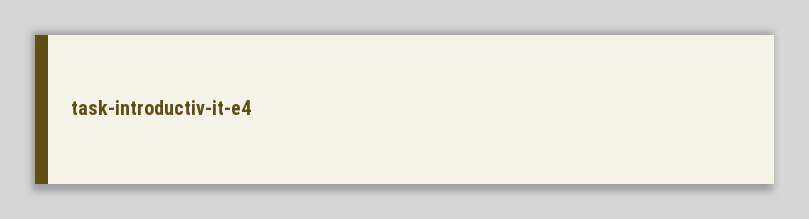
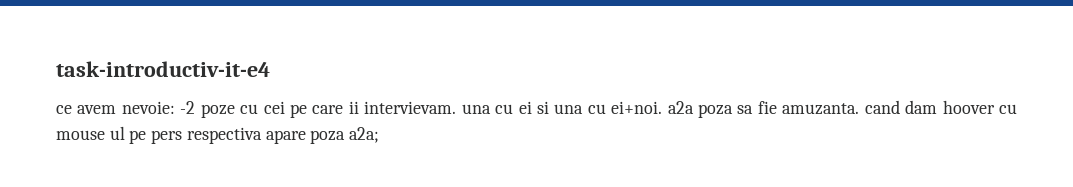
+ ce avem nevoie: -2 poze cu cei pe care ii intervievam. una cu ei si una cu ei+noi. a2a poza sa fie amuzanta. cand dam hoover cu mouse ul pe pers respectiva apare poza a2a;

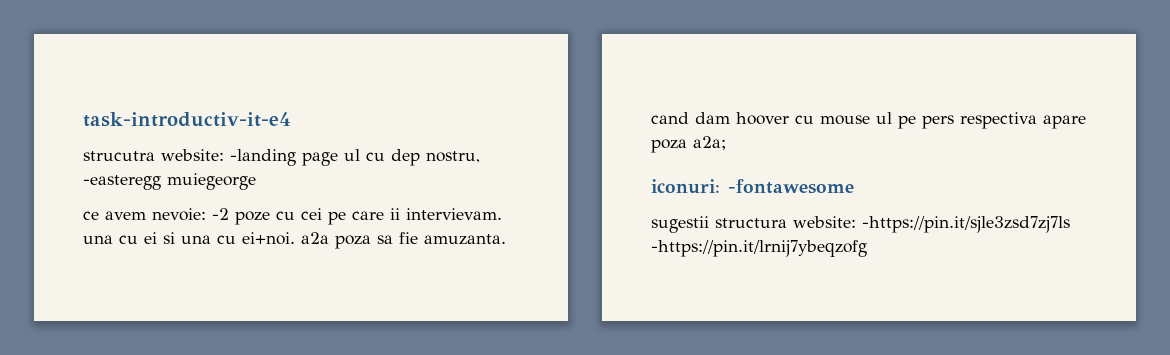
+ strucutra website: -landing page ul cu dep nostru, -easteregg muiegeorge
+ iconuri: -fontawesome
+ sugestii structura website: -https://pin.it/sjle3zsd7zj7ls -https://pin.it/lrnij7ybeqzofg

